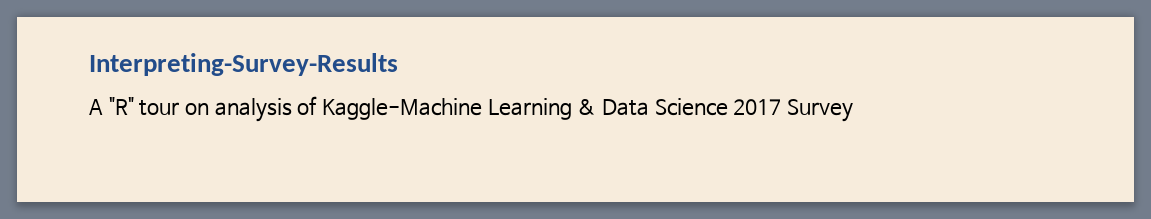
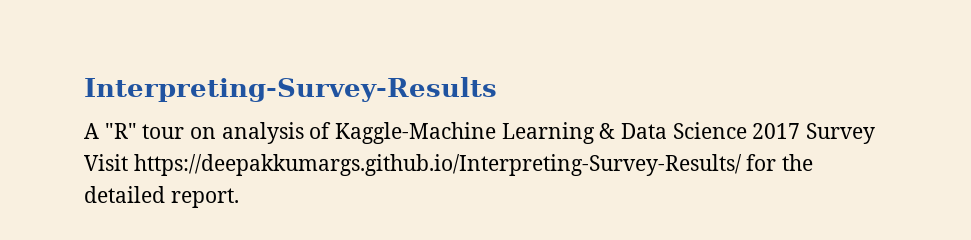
- A "R" tour on analysis of Kaggle-Machine Learning & Data Science 2017 Survey
+ A "R" tour on analysis of Kaggle-Machine Learning & Data Science 2017 Survey Visit https://deepakkumargs.github.io/Interpreting-Survey-Results/ for the detailed report.

